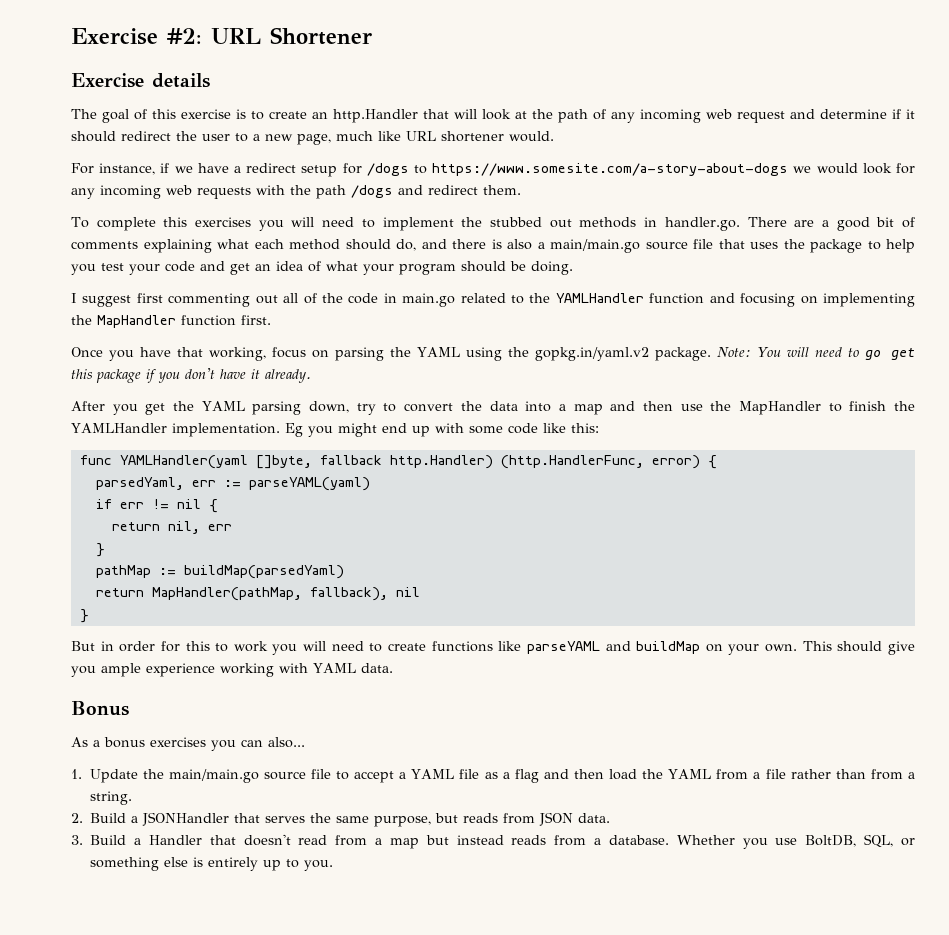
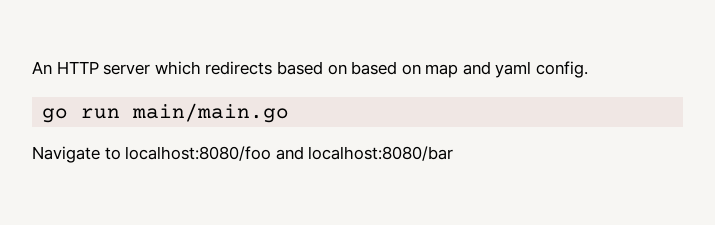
- Exercise #2: URL Shortener
- Exercise details
- The goal of this exercise is to create an http.Handler that will look at the path of any incoming web request and determine if it should redirect the user to a new page, much like URL shortener would.
- For instance, if we have a redirect setup for /dogs to https://www.somesite.com/a-story-about-dogs we would look for any incoming web requests with the path /dogs and redirect them.
- To complete this exercises you will need to implement the stubbed out methods in handler.go. There are a good bit of comments explaining what each method should do, and there is also a main/main.go source file that uses the package to help you test your code and get an idea of what your program should be doing.
- I suggest first commenting out all of the code in main.go related to the YAMLHandler function and focusing on implementing the MapHandler function first.
- Once you have that working, focus on parsing the YAML using the gopkg.in/yaml.v2 package. Note: You will need to go get this package if you don't have it already.
- After you get the YAML parsing down, try to convert the data into a map and then use the MapHandler to finish the YAMLHandler implementation. Eg you might end up with some code like this:
- func YAMLHandler(yaml []byte, fallback http.Handler) (http.HandlerFunc, error) {
- parsedYaml, err := parseYAML(yaml)
- if err != nil {
- return nil, err
- }
- pathMap := buildMap(parsedYaml)
- return MapHandler(pathMap, fallback), nil
- }
- But in order for this to work you will need to create functions like parseYAML and buildMap on your own. This should give you ample experience working with YAML data.
- Bonus
- As a bonus exercises you can also...
- 1. Update the main/main.go source file to accept a YAML file as a flag and then load the YAML from a file rather than from a string.
- 2. Build a JSONHandler that serves the same purpose, but reads from JSON data.
- 3. Build a Handler that doesn't read from a map but instead reads from a database. Whether you use BoltDB, SQL, or something else is entirely up to you.
+ An HTTP server which redirects based on based on map and yaml config.
+ go run main/main.go
+ Navigate to localhost:8080/foo and localhost:8080/bar

